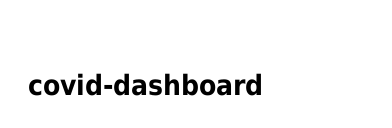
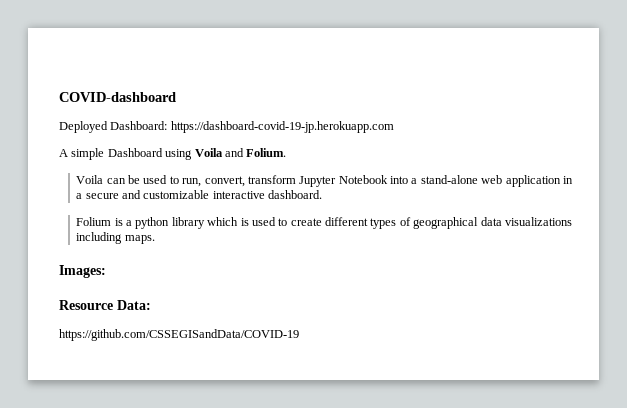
- covid-dashboard
+ COVID-dashboard
+ Deployed Dashboard: https://dashboard-covid-19-jp.herokuapp.com
+ A simple Dashboard using Voila and Folium.
+ Voila can be used to run, convert, transform Jupyter Notebook into a stand-alone web application in a secure and customizable interactive dashboard.
+ Folium is a python library which is used to create different types of geographical data visualizations including maps.
+ Images:
+ Resource Data:
+ https://github.com/CSSEGISandData/COVID-19

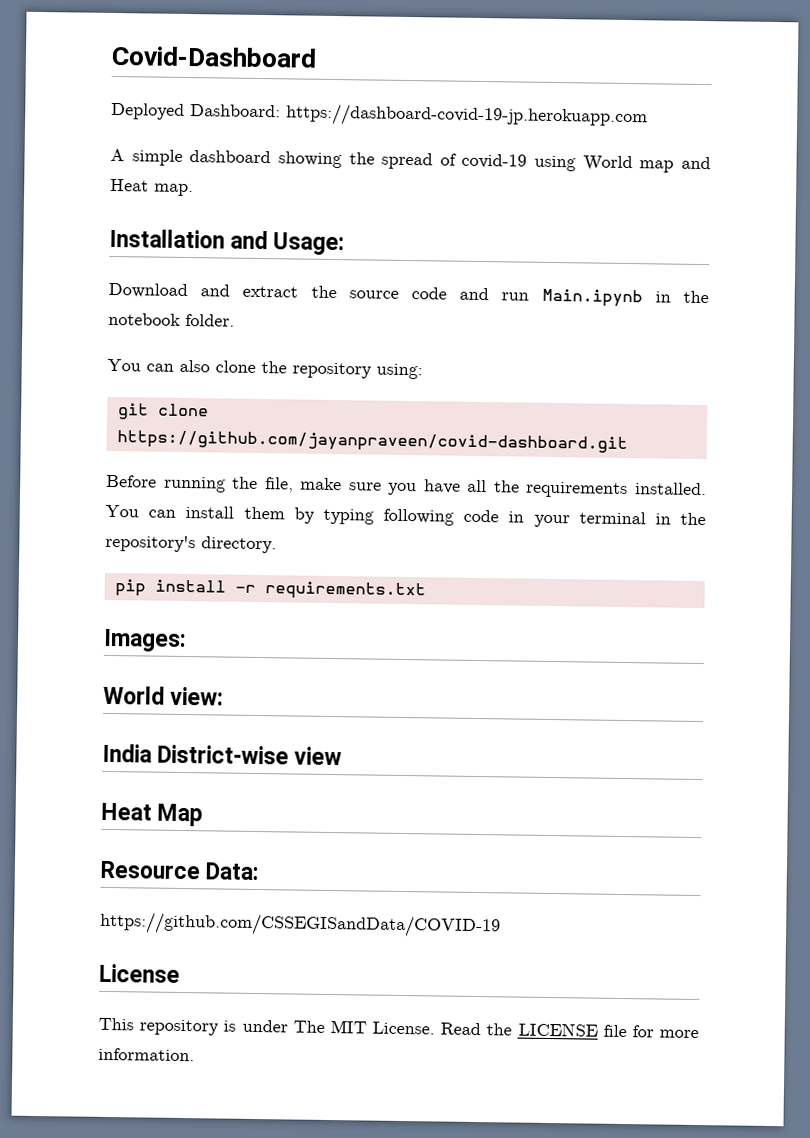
- COVID-dashboard
+ Covid-Dashboard
- A simple Dashboard using Voila and Folium.
- Voila can be used to run, convert, transform Jupyter Notebook into a stand-alone web application in a secure and customizable interactive dashboard.
- Folium is a python library which is used to create different types of geographical data visualizations including maps.
+ A simple dashboard showing the spread of covid-19 using World map and Heat map.
+ Installation and Usage:
+ Download and extract the source code and run Main.ipynb in the notebook folder.
+ You can also clone the repository using:
+ git clone https://github.com/jayanpraveen/covid-dashboard.git
+ Before running the file, make sure you have all the requirements installed. You can install them by typing following code in your terminal in the repository's directory.
+ pip install -r requirements.txt
  Images:
+ World view:
+ India District-wise view
+ Heat Map
  Resource Data:
  https://github.com/CSSEGISandData/COVID-19
+ License
+ This repository is under The MIT License. Read the LICENSE file for more information.

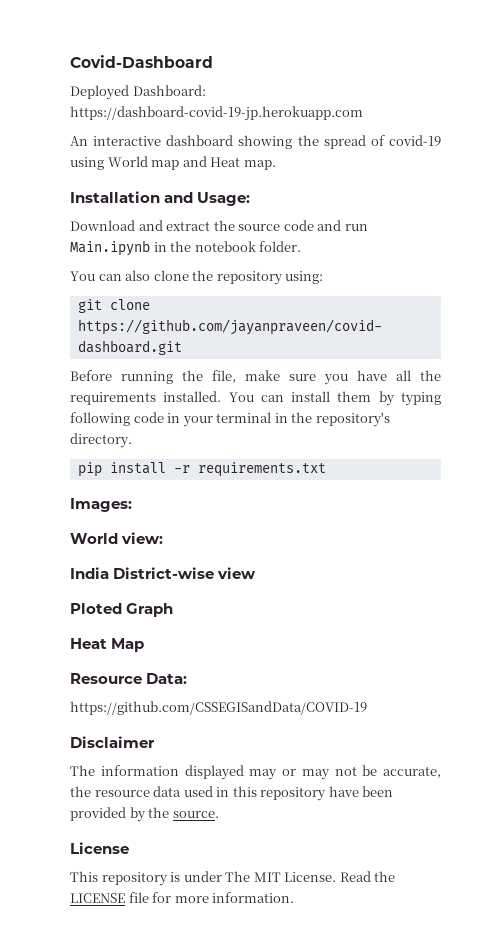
- A simple dashboard showing the spread of covid-19 using World map and Heat map.
+ An interactive dashboard showing the spread of covid-19 using World map and Heat map.
+ Ploted Graph
+ Disclaimer
+ The information displayed may or may not be accurate, the resource data used in this repository have been provided by the source.

